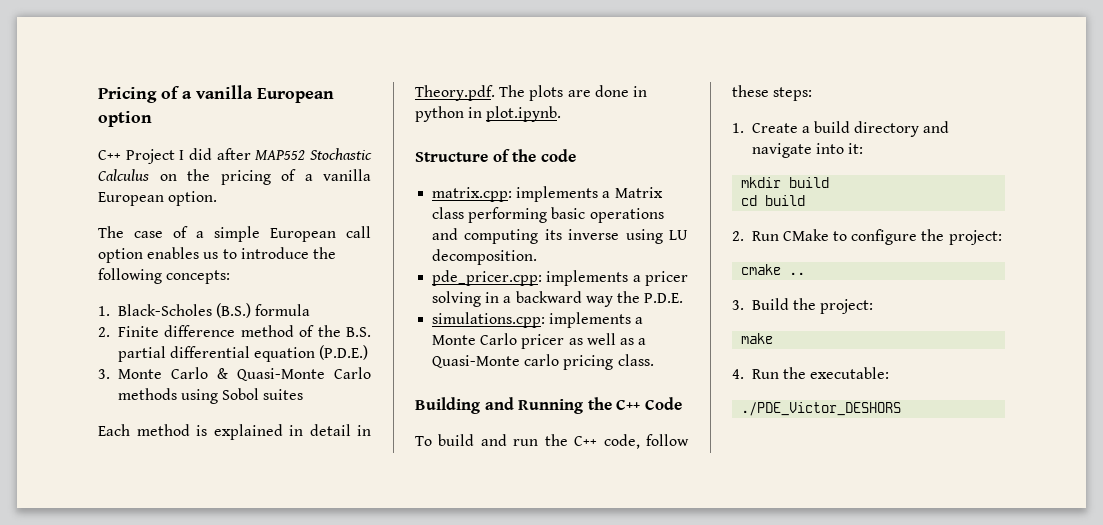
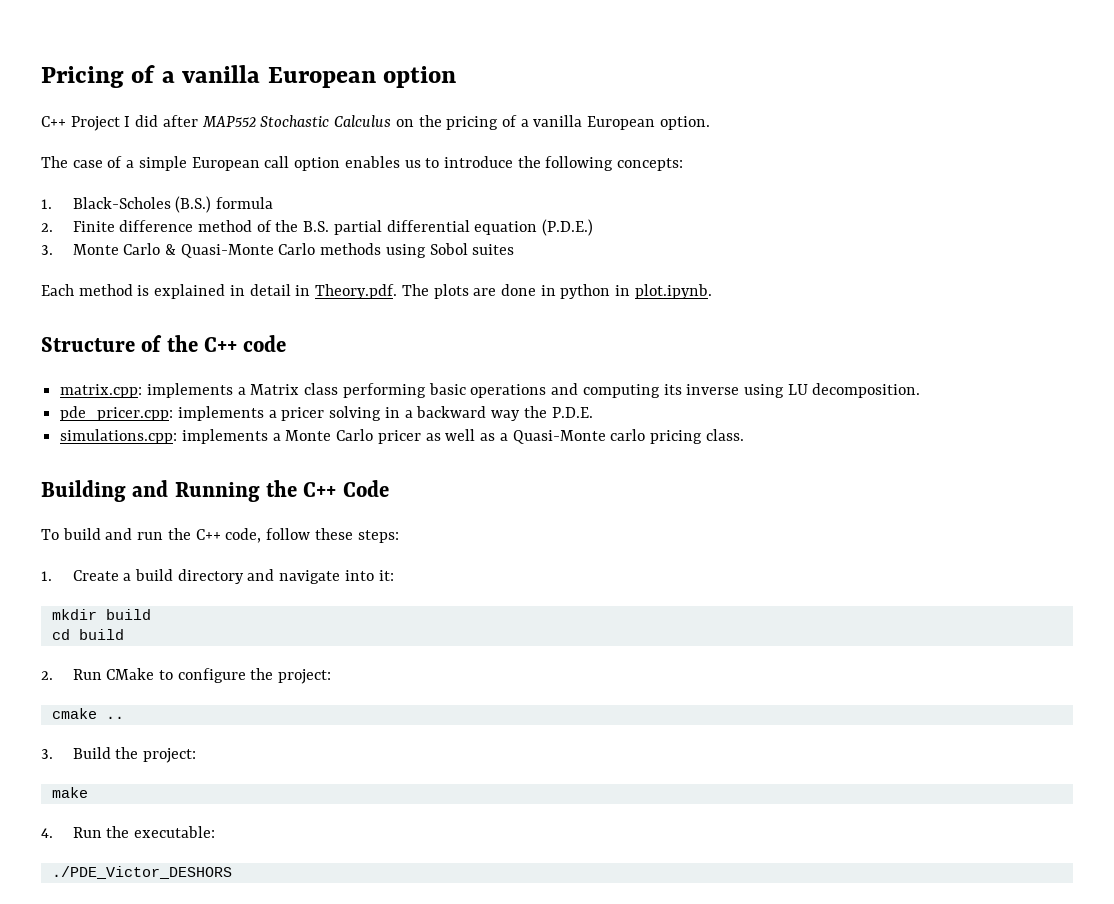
- Structure of the code
+ Structure of the C++ code

